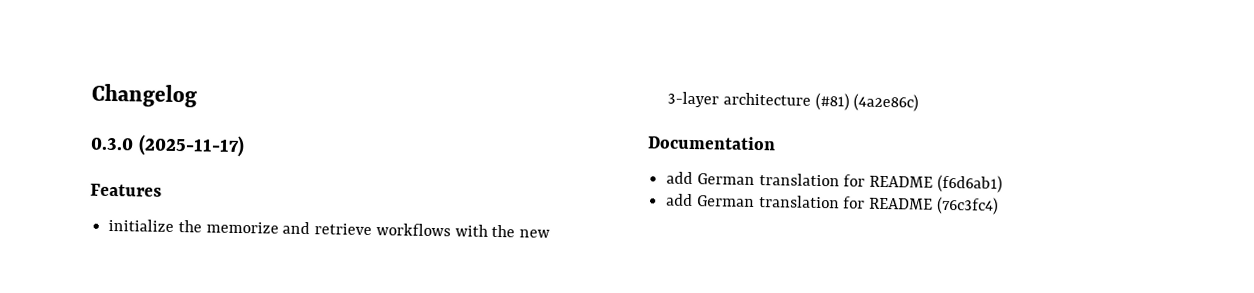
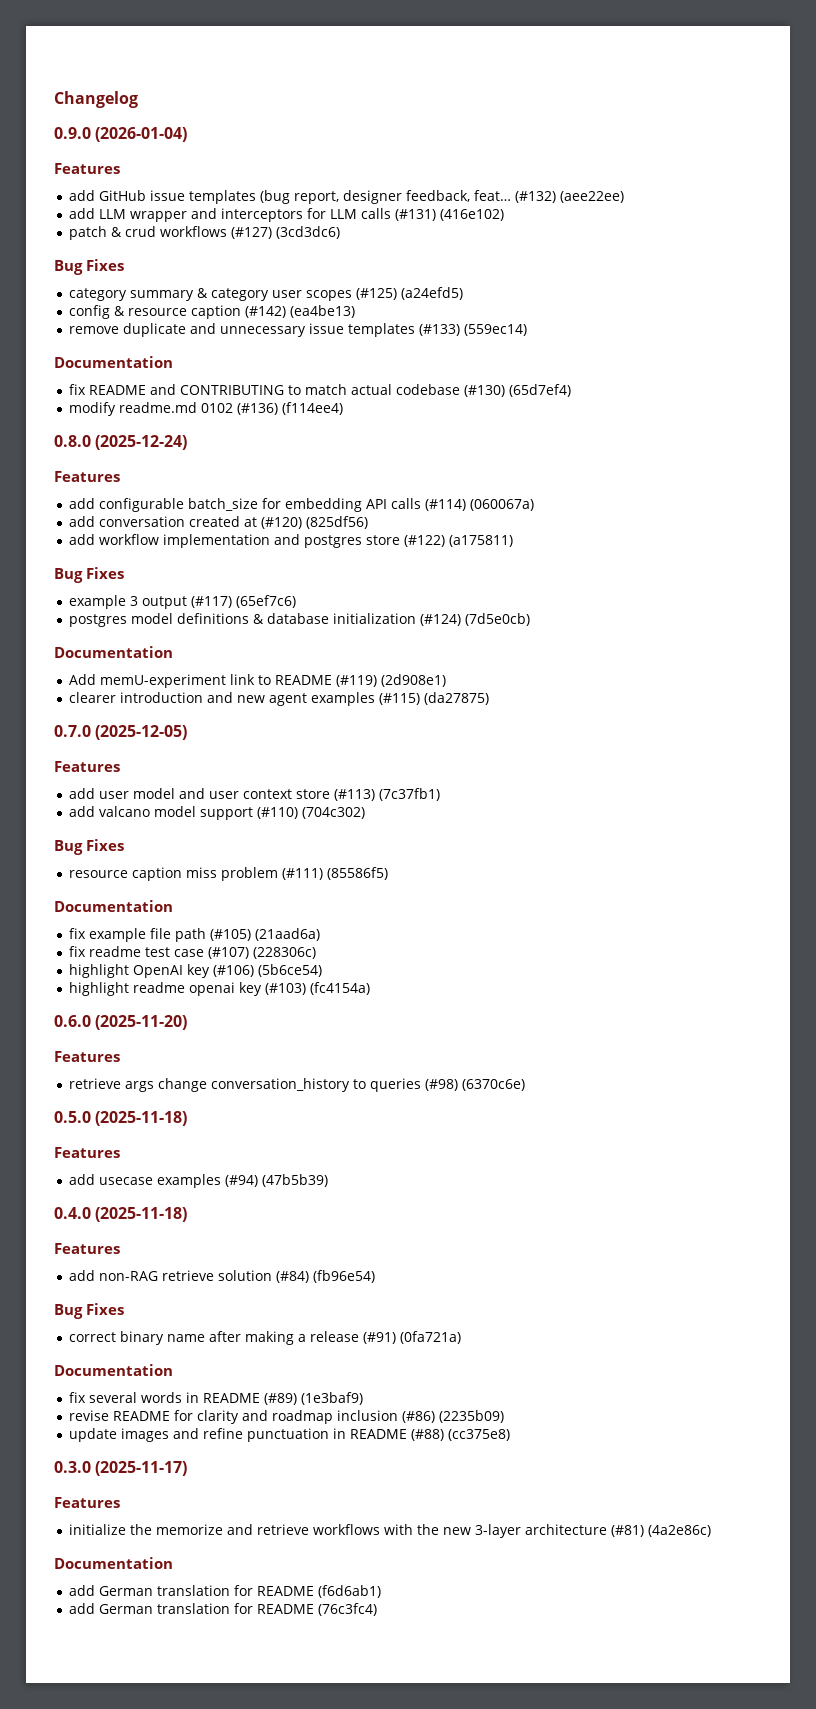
+ 0.9.0 (2026-01-04)
+ Features
+ add GitHub issue templates (bug report, designer feedback, feat… (#132) (aee22ee)
+ add LLM wrapper and interceptors for LLM calls (#131) (416e102)
+ patch & crud workflows (#127) (3cd3dc6)
+ Bug Fixes
+ category summary & category user scopes (#125) (a24efd5)
+ config & resource caption (#142) (ea4be13)
+ remove duplicate and unnecessary issue templates (#133) (559ec14)
+ Documentation
+ fix README and CONTRIBUTING to match actual codebase (#130) (65d7ef4)
+ modify readme.md 0102 (#136) (f114ee4)
+ 0.8.0 (2025-12-24)
+ Features
+ add configurable batch_size for embedding API calls (#114) (060067a)
+ add conversation created at (#120) (825df56)
+ add workflow implementation and postgres store (#122) (a175811)
+ Bug Fixes
+ example 3 output (#117) (65ef7c6)
+ postgres model definitions & database initialization (#124) (7d5e0cb)
+ Documentation
+ Add memU-experiment link to README (#119) (2d908e1)
+ clearer introduction and new agent examples (#115) (da27875)
+ 0.7.0 (2025-12-05)
+ Features
+ add user model and user context store (#113) (7c37fb1)
+ add valcano model support (#110) (704c302)
+ Bug Fixes
+ resource caption miss problem (#111) (85586f5)
+ Documentation
+ fix example file path (#105) (21aad6a)
+ fix readme test case (#107) (228306c)
+ highlight OpenAI key (#106) (5b6ce54)
+ highlight readme openai key (#103) (fc4154a)
+ 0.6.0 (2025-11-20)
+ Features
+ retrieve args change conversation_history to queries (#98) (6370c6e)
+ 0.5.0 (2025-11-18)
+ Features
+ add usecase examples (#94) (47b5b39)
+ 0.4.0 (2025-11-18)
+ Features
+ add non-RAG retrieve solution (#84) (fb96e54)
+ Bug Fixes
+ correct binary name after making a release (#91) (0fa721a)
+ Documentation
+ fix several words in README (#89) (1e3baf9)
+ revise README for clarity and roadmap inclusion (#86) (2235b09)
+ update images and refine punctuation in README (#88) (cc375e8)

